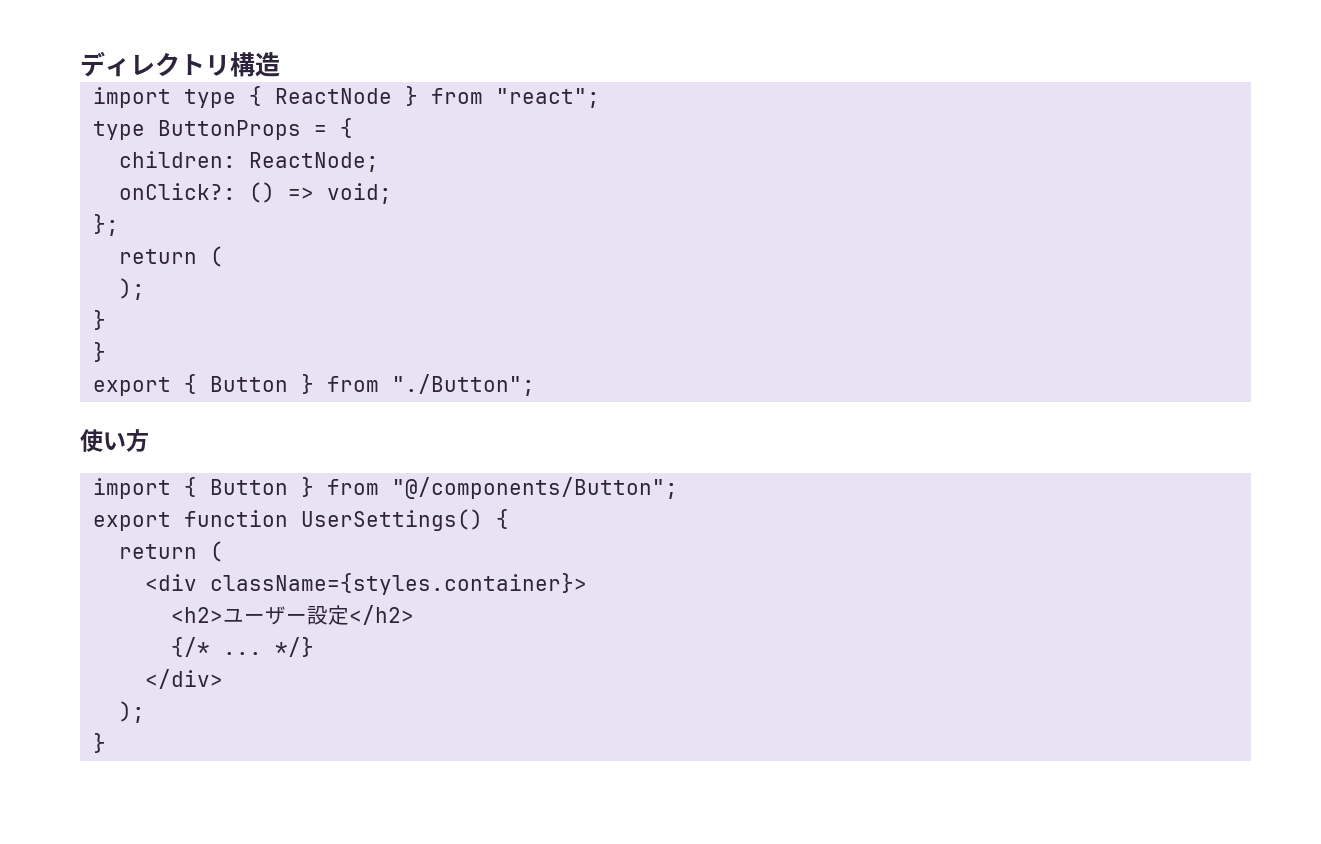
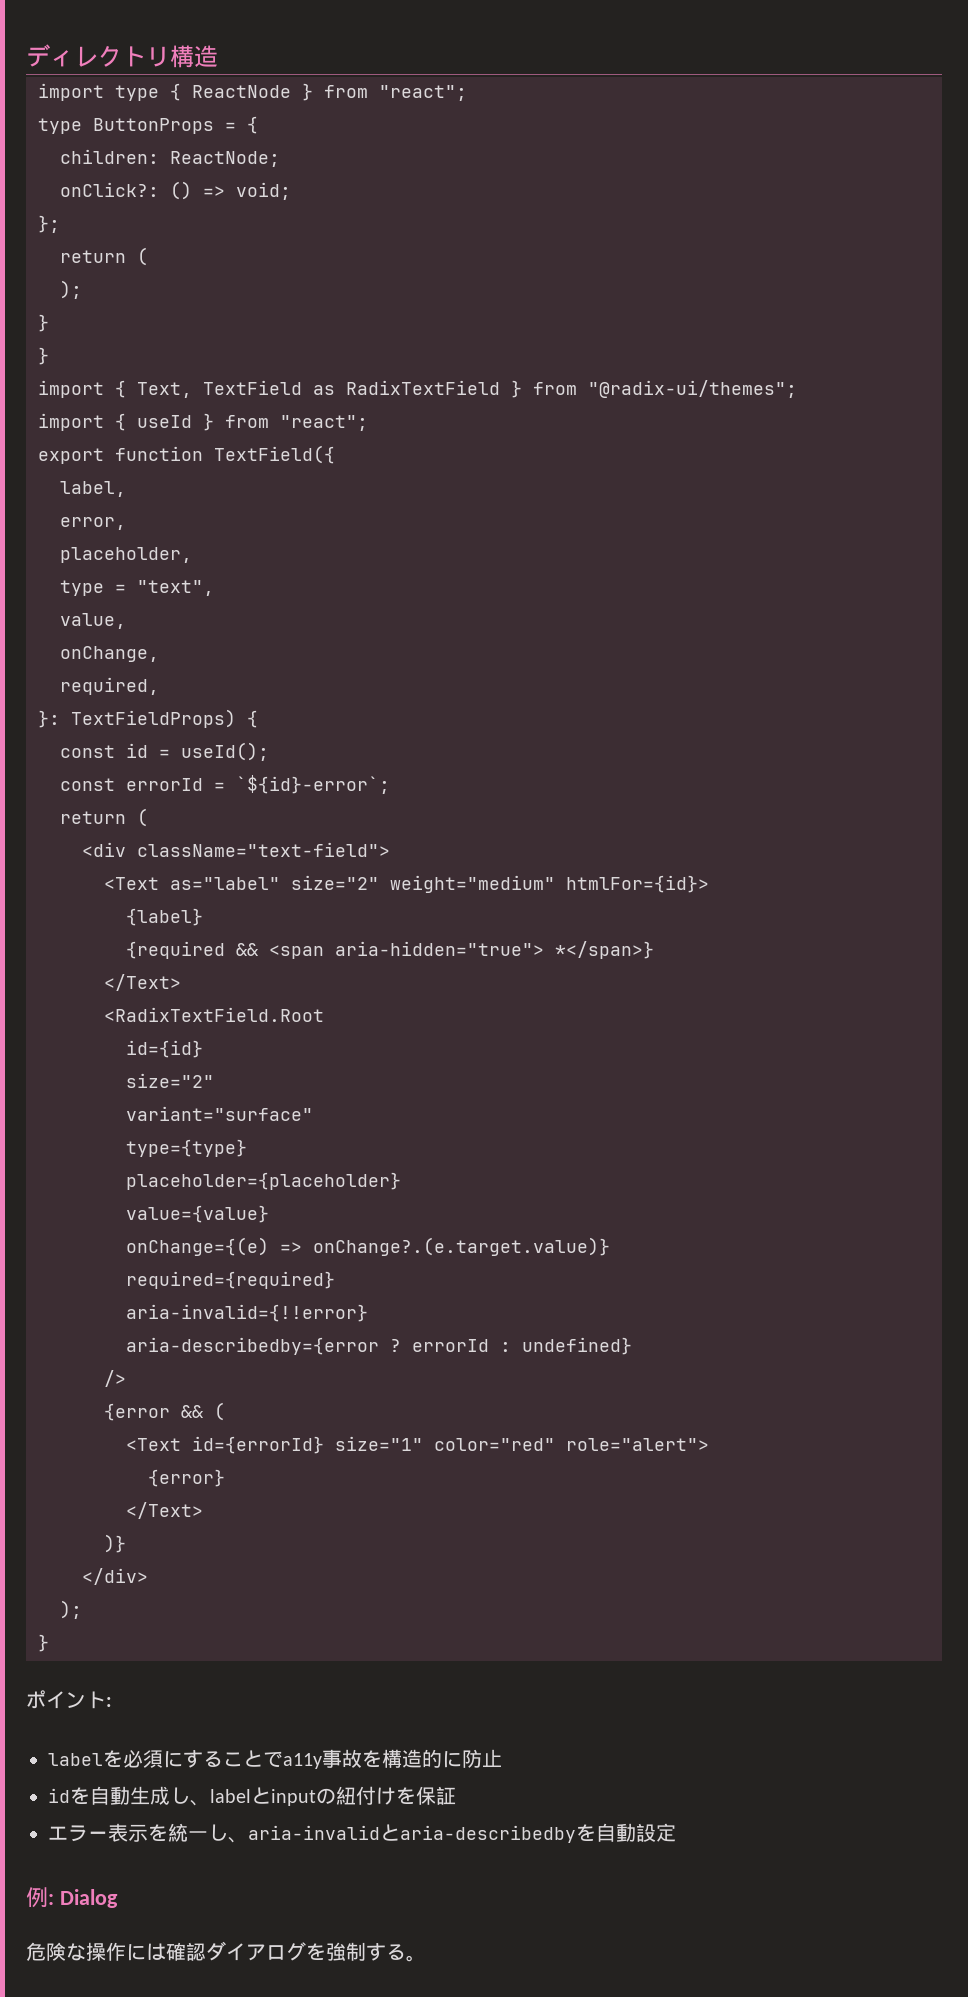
- export { Button } from "./Button";
- 使い方
- import { Button } from "@/components/Button";
+ import { Text, TextField as RadixTextField } from "@radix-ui/themes";
+ import { useId } from "react";
- export function UserSettings() {
+ export function TextField({
+ label,
+ error,
+ placeholder,
+ type = "text",
+ value,
+ onChange,
+ required,
+ }: TextFieldProps) {
+ const id = useId();
+ const errorId = `${id}-error`;
  return (
- <div className={styles.container}>
- <h2>ユーザー設定</h2>
- {/* ... */}
+ <div className="text-field">
+ <Text as="label" size="2" weight="medium" htmlFor={id}>
+ {label}
+ {required && <span aria-hidden="true"> *</span>}
+ </Text>
+ <RadixTextField.Root
+ id={id}
+ size="2"
+ variant="surface"
+ type={type}
+ placeholder={placeholder}
+ value={value}
+ onChange={(e) => onChange?.(e.target.value)}
+ required={required}
+ aria-invalid={!!error}
+ aria-describedby={error ? errorId : undefined}
+ />
+ {error && (
+ <Text id={errorId} size="1" color="red" role="alert">
+ {error}
+ </Text>
+ )}
  </div>
  );
  }
+ ポイント:
+ labelを必須にすることでa11y事故を構造的に防止
+ idを自動生成し、labelとinputの紐付けを保証
+ エラー表示を統一し、aria-invalidとaria-describedbyを自動設定
+ 例: Dialog
+ 危険な操作には確認ダイアログを強制する。

